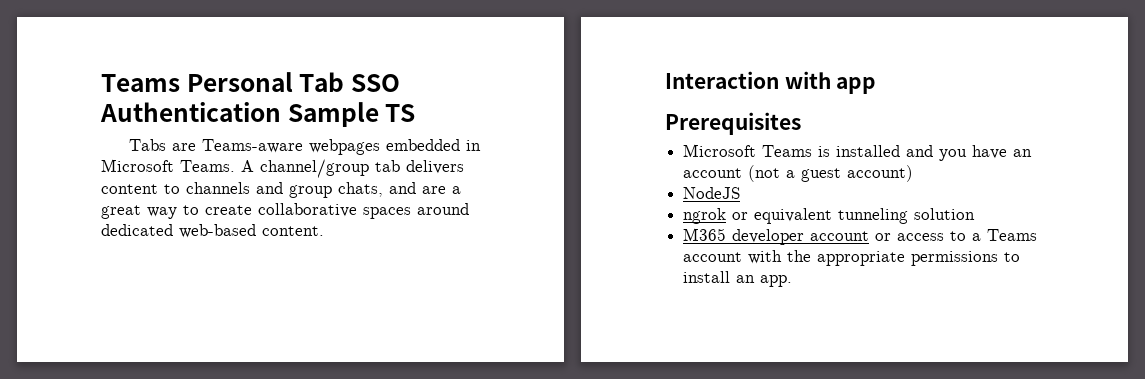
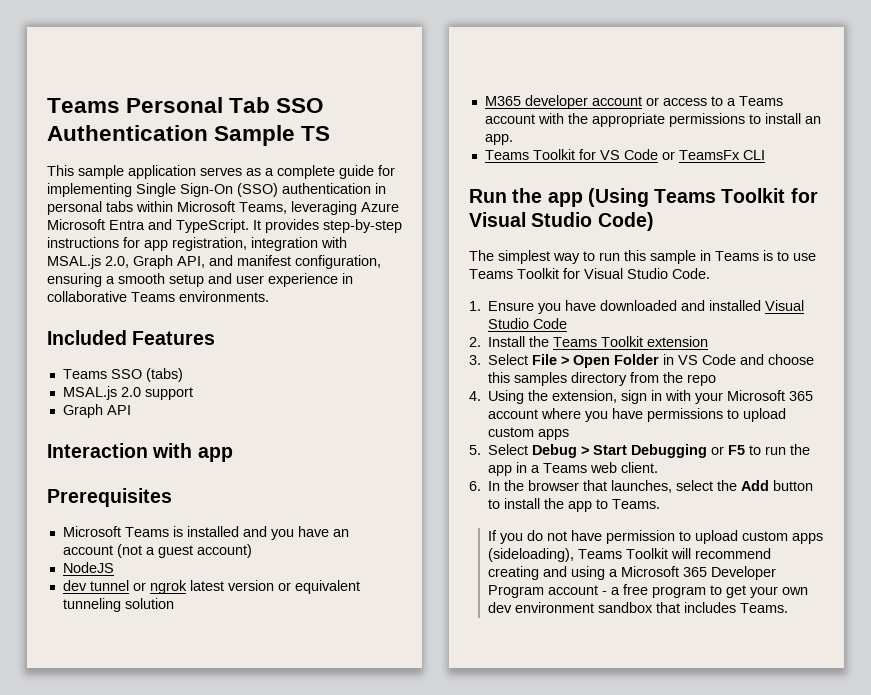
- Tabs are Teams-aware webpages embedded in Microsoft Teams. A channel/group tab delivers content to channels and group chats, and are a great way to create collaborative spaces around dedicated web-based content.
+ This sample application serves as a complete guide for implementing Single Sign-On (SSO) authentication in personal tabs within Microsoft Teams, leveraging Azure Microsoft Entra and TypeScript. It provides step-by-step instructions for app registration, integration with MSAL.js 2.0, Graph API, and manifest configuration, ensuring a smooth setup and user experience in collaborative Teams environments.
+ Included Features
+ Teams SSO (tabs)
+ MSAL.js 2.0 support
+ Graph API
- ngrok or equivalent tunneling solution
+ dev tunnel or ngrok latest version or equivalent tunneling solution
+ Teams Toolkit for VS Code or TeamsFx CLI
+ Run the app (Using Teams Toolkit for Visual Studio Code)
+ The simplest way to run this sample in Teams is to use Teams Toolkit for Visual Studio Code.
+ 1. Ensure you have downloaded and installed Visual Studio Code
+ 2. Install the Teams Toolkit extension
+ 3. Select File > Open Folder in VS Code and choose this samples directory from the repo
+ 4. Using the extension, sign in with your Microsoft 365 account where you have permissions to upload custom apps
+ 5. Select Debug > Start Debugging or F5 to run the app in a Teams web client.
+ 6. In the browser that launches, select the Add button to install the app to Teams.
+ If you do not have permission to upload custom apps (sideloading), Teams Toolkit will recommend creating and using a Microsoft 365 Developer Program account - a free program to get your own dev environment sandbox that includes Teams.

